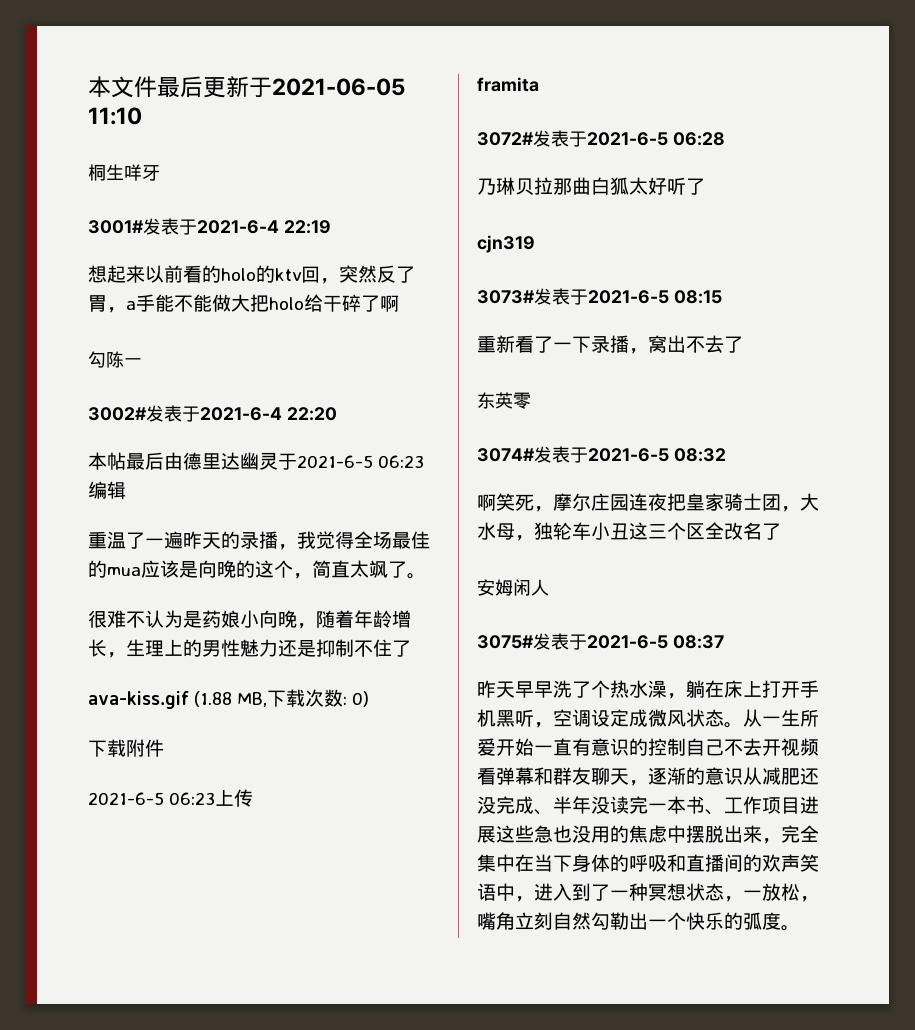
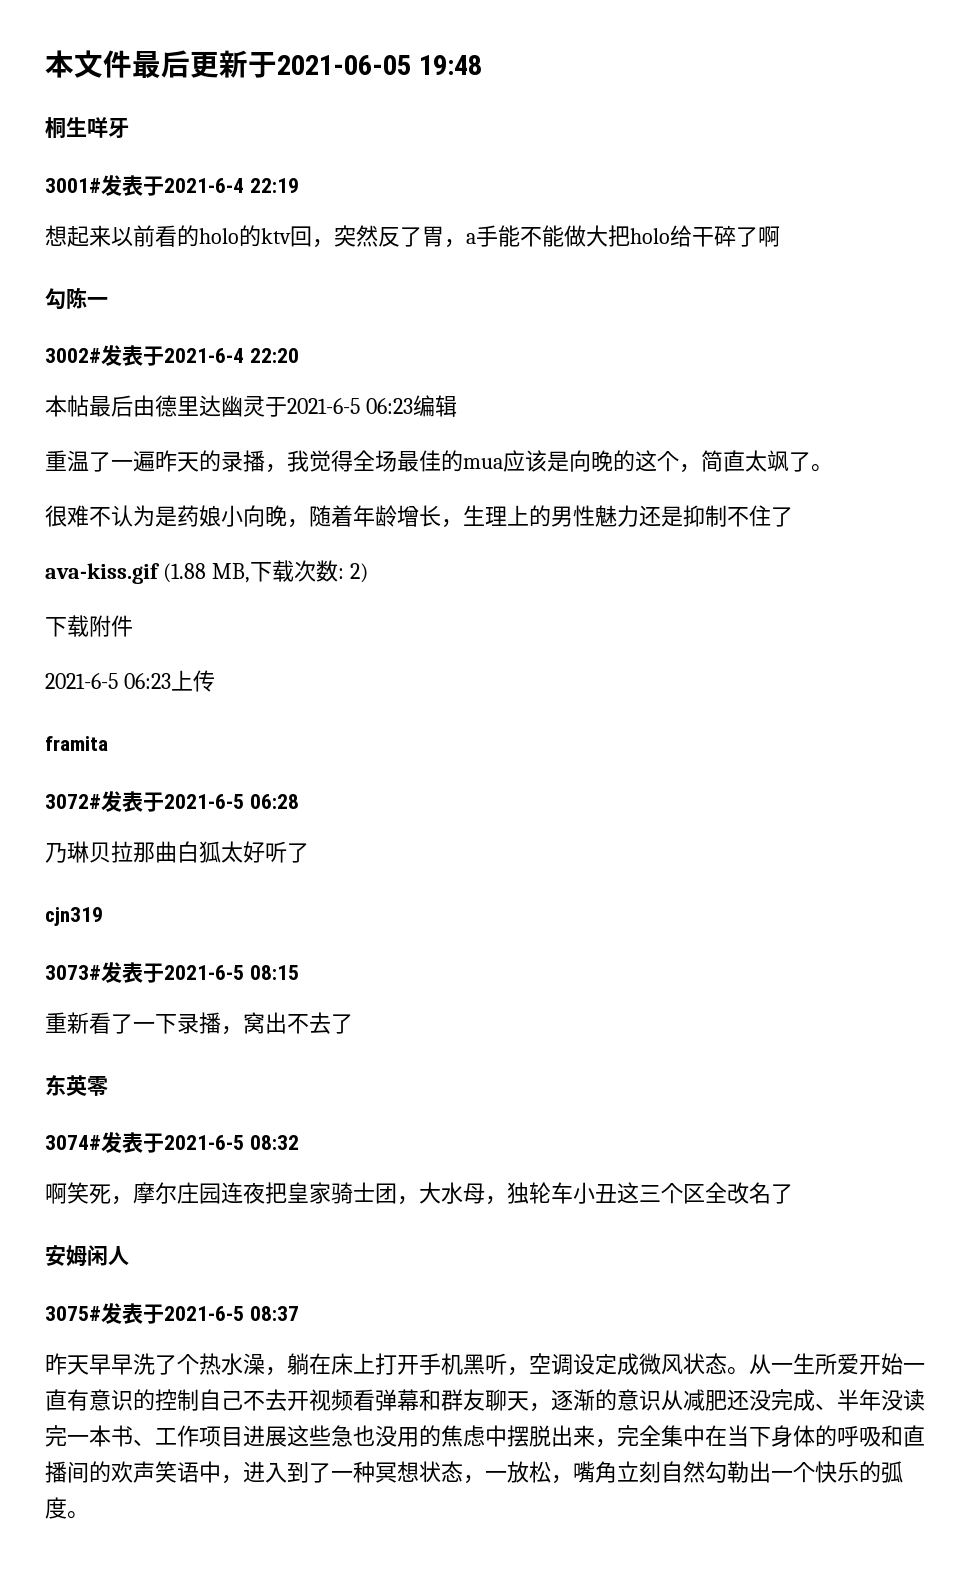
- 本文件最后更新于2021-06-05 11:10
+ 本文件最后更新于2021-06-05 19:48
- ava-kiss.gif (1.88 MB,下载次数: 0)
+ ava-kiss.gif (1.88 MB,下载次数: 2)

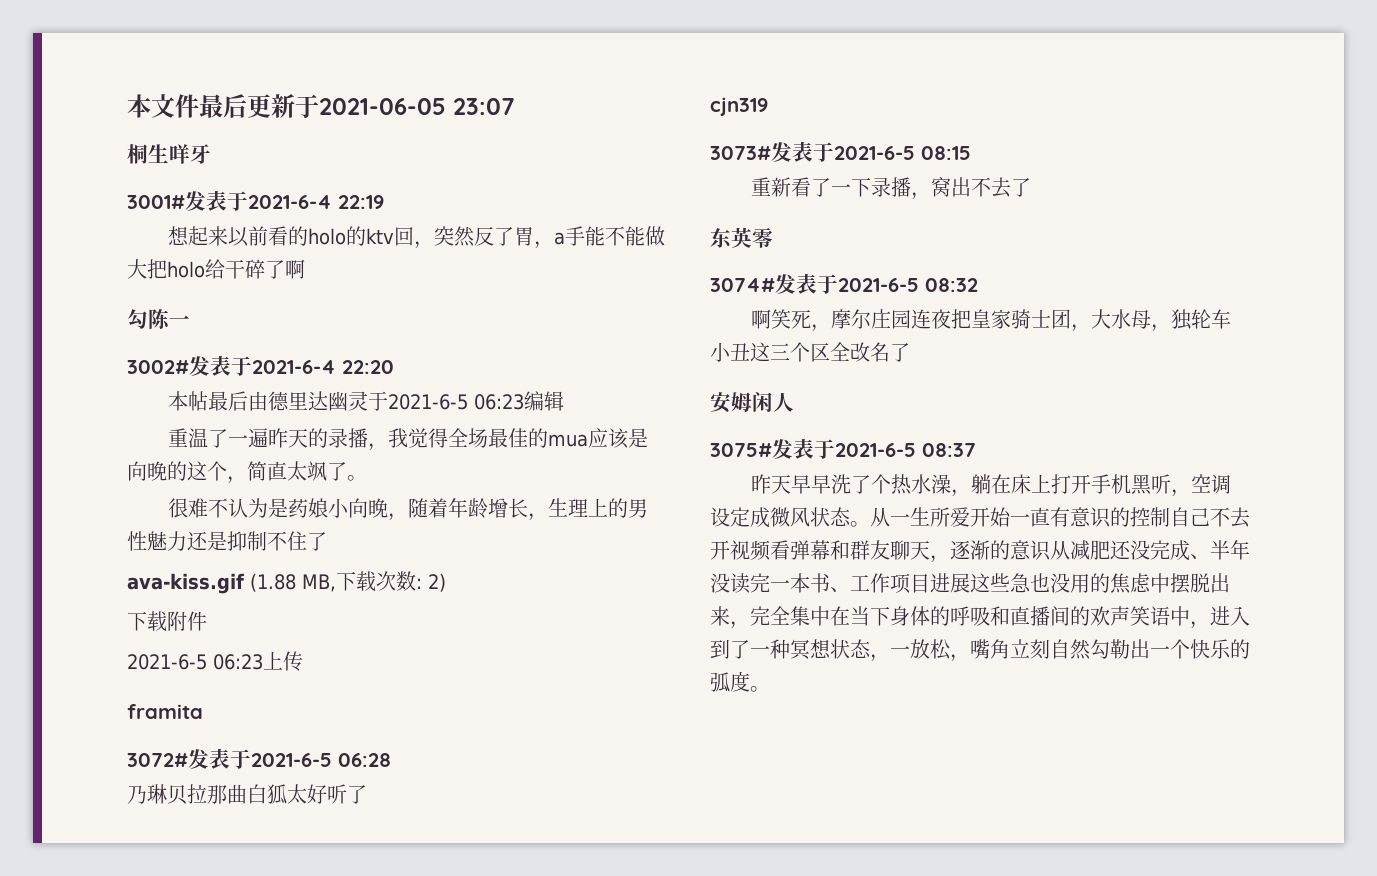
- 本文件最后更新于2021-06-05 19:48
+ 本文件最后更新于2021-06-05 23:07

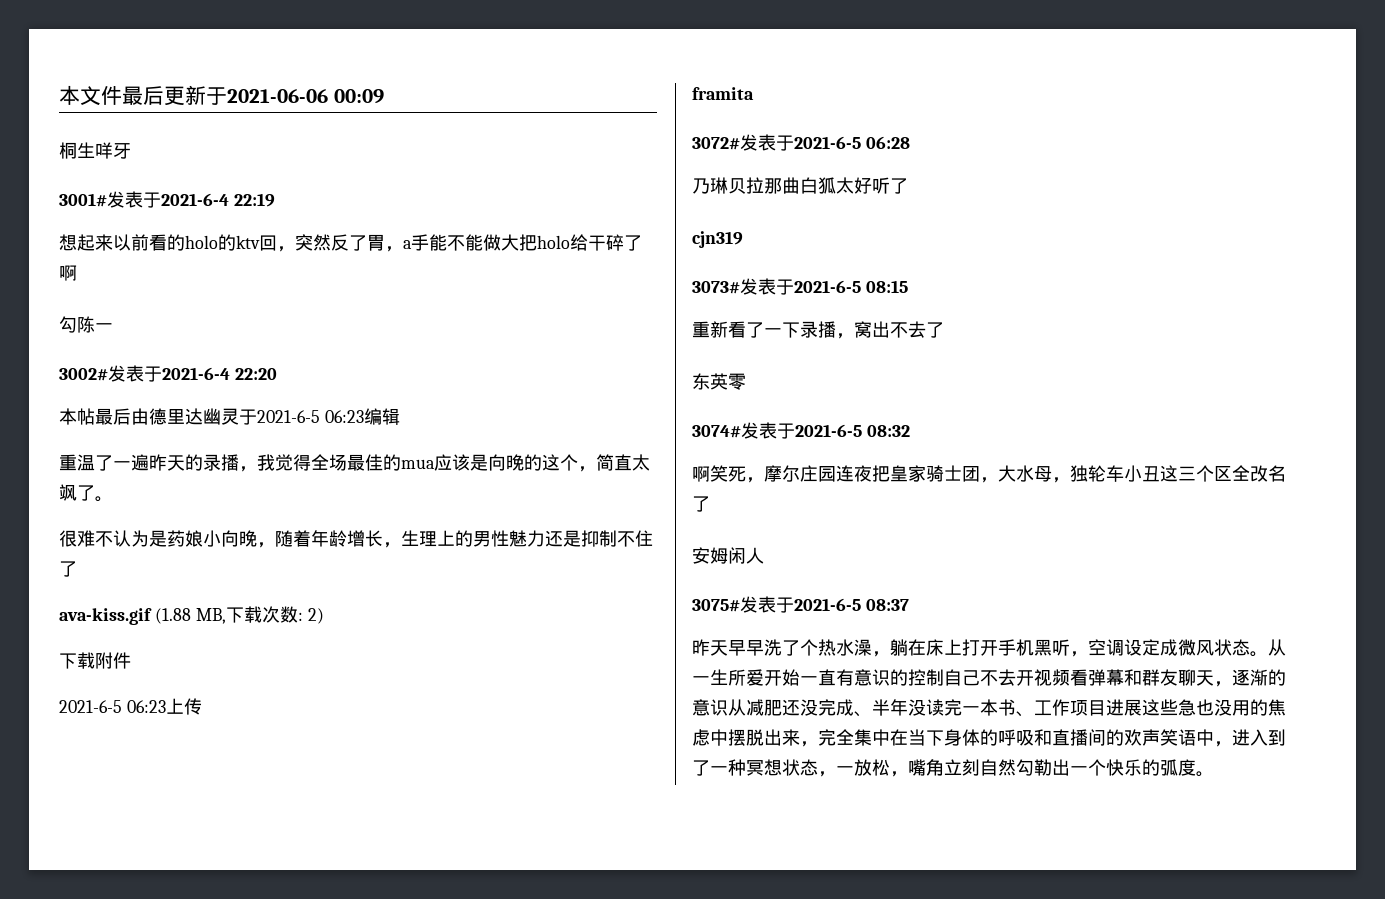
- 本文件最后更新于2021-06-05 23:07
+ 本文件最后更新于2021-06-06 00:09

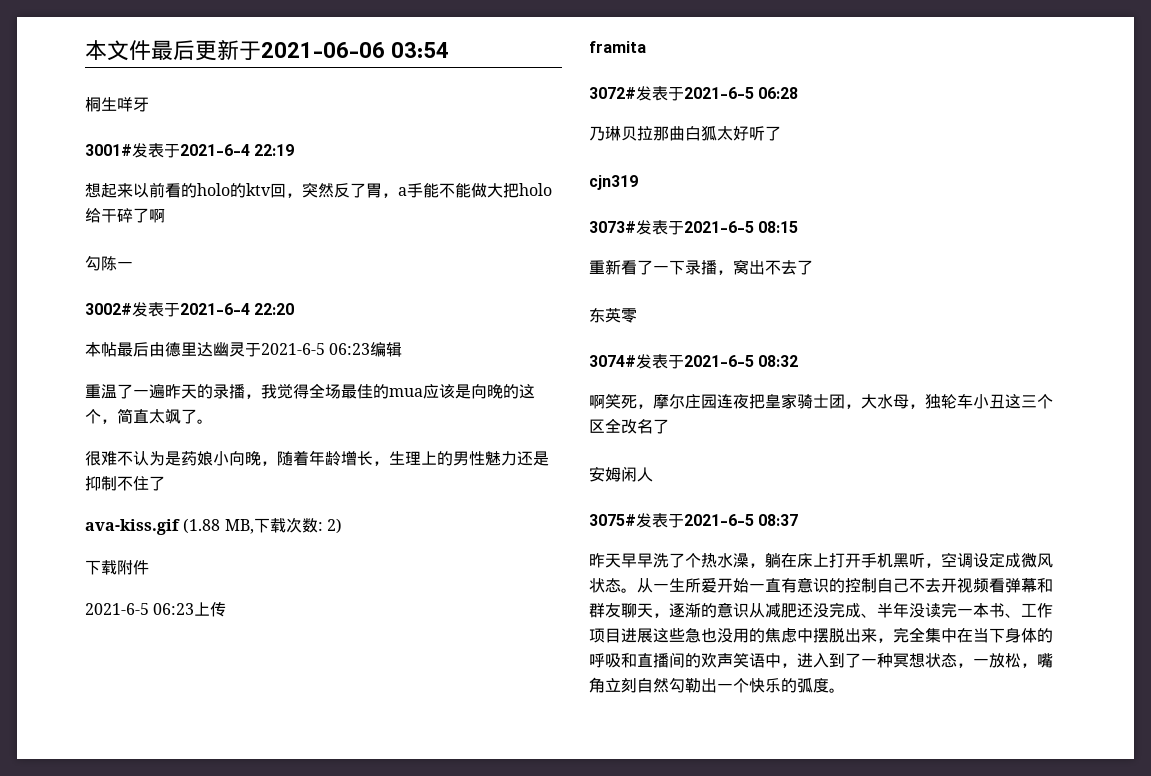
- 本文件最后更新于2021-06-06 00:09
+ 本文件最后更新于2021-06-06 03:54

